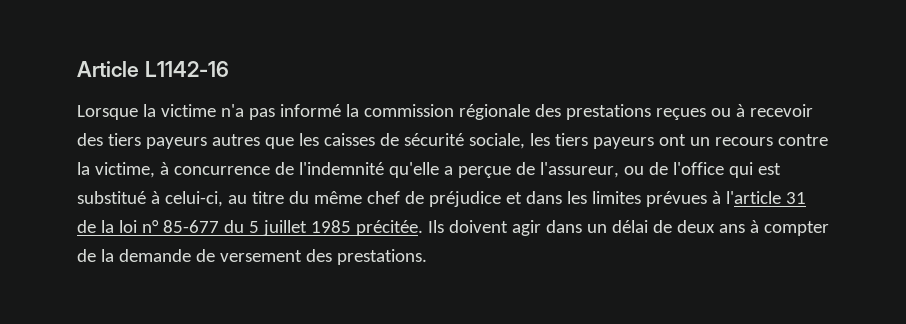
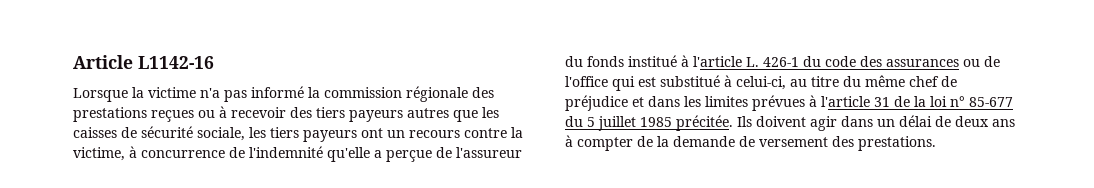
- Lorsque la victime n'a pas informé la commission régionale des prestations reçues ou à recevoir des tiers payeurs autres que les caisses de sécurité sociale, les tiers payeurs ont un recours contre la victime, à concurrence de l'indemnité qu'elle a perçue de l'assureur, ou de l'office qui est substitué à celui-ci, au titre du même chef de préjudice et dans les limites prévues à l'article 31 de la loi n° 85-677 du 5 juillet 1985 précitée.
+ Lorsque la victime n'a pas informé la commission régionale des prestations reçues ou à recevoir des tiers payeurs autres que les caisses de sécurité sociale, les tiers payeurs ont un recours contre la victime, à concurrence de l'indemnité qu'elle a perçue de l'assureur du fonds institué à l'article L. 426-1 du code des assurances ou de l'office qui est substitué à celui-ci, au titre du même chef de préjudice et dans les limites prévues à l'article 31 de la loi n° 85-677 du 5 juillet 1985 précitée.

